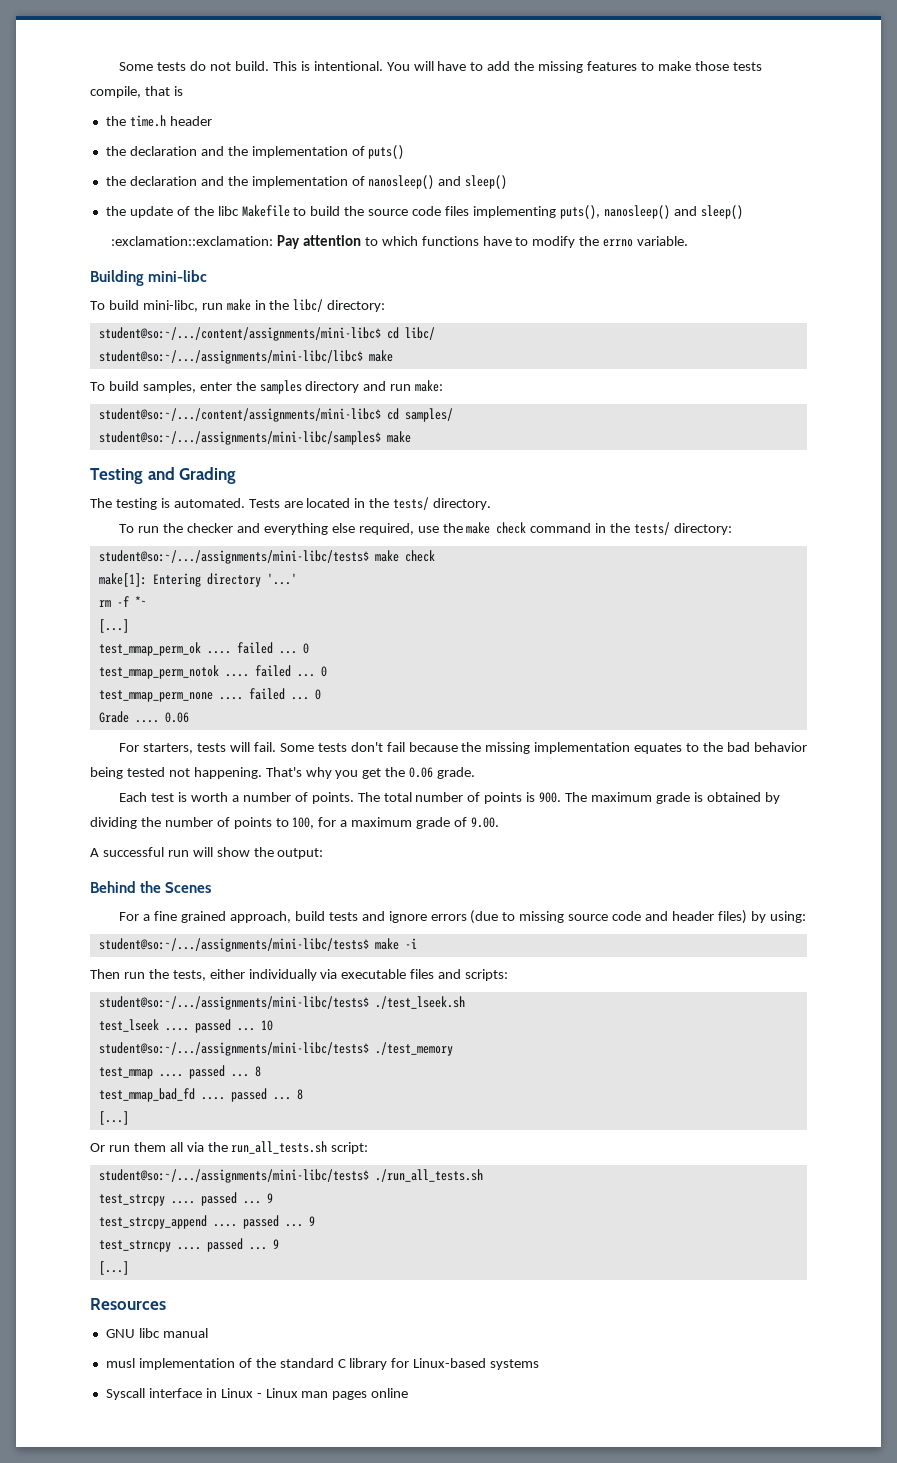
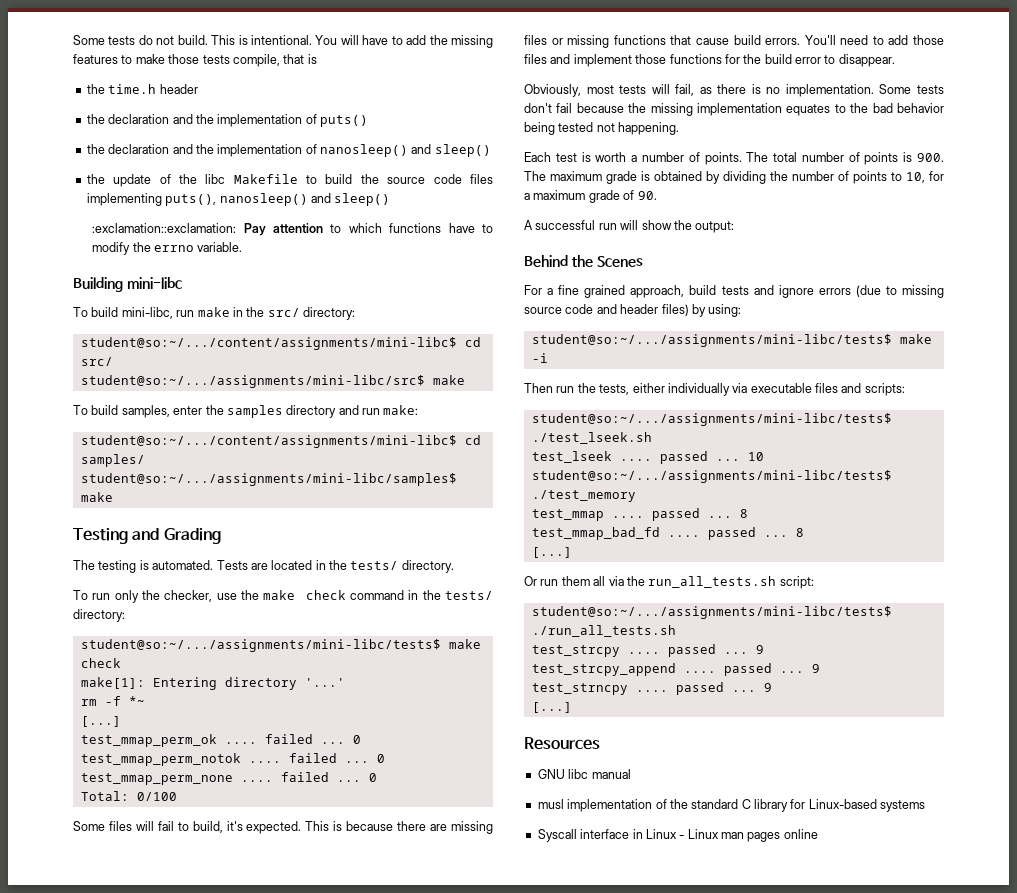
- To build mini-libc, run make in the libc/ directory:
+ To build mini-libc, run make in the src/ directory:
- student@so:~/.../content/assignments/mini-libc$ cd libc/
- student@so:~/.../assignments/mini-libc/libc$ make
+ student@so:~/.../content/assignments/mini-libc$ cd src/
+ student@so:~/.../assignments/mini-libc/src$ make
- To run the checker and everything else required, use the make check command in the tests/ directory:
+ To run only the checker, use the make check command in the tests/ directory:
- Grade .... 0.06
- For starters, tests will fail.
+ Total: 0/100
+ Some files will fail to build, it's expected. This is because there are missing files or missing functions that cause build errors. You'll need to add those files and implement those functions for the build error to disappear.
+ Obviously, most tests will fail, as there is no implementation.
- That's why you get the 0.06 grade.
- The total number of points is 900. The maximum grade is obtained by dividing the number of points to 100, for a maximum grade of 9.00.
+ The total number of points is 900. The maximum grade is obtained by dividing the number of points to 10, for a maximum grade of 90.

